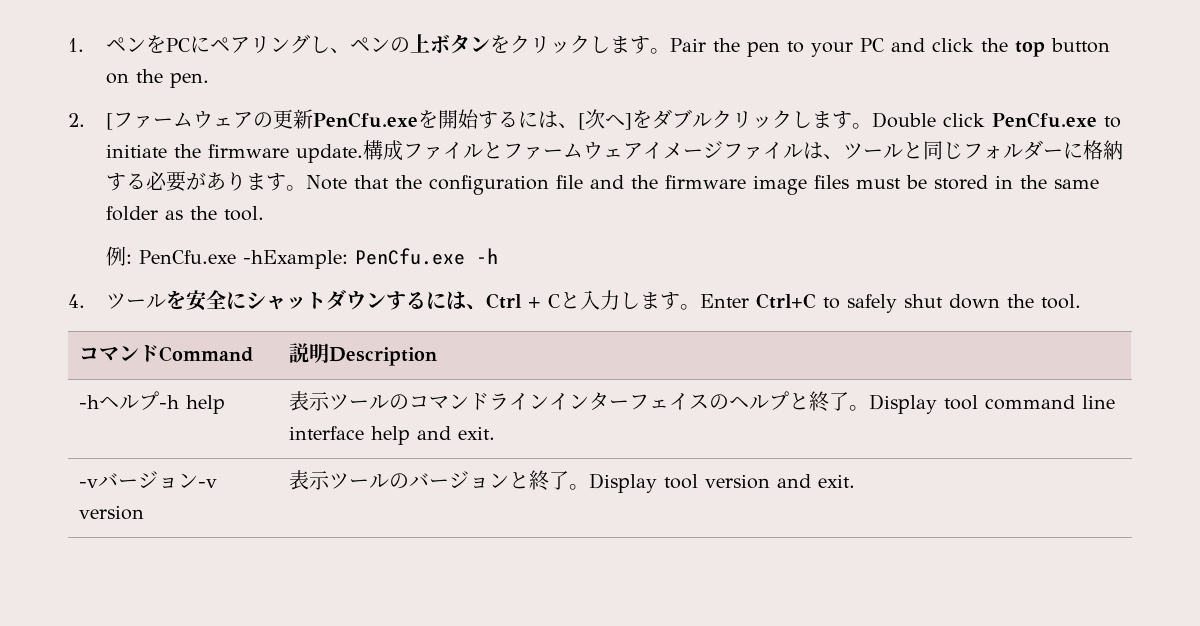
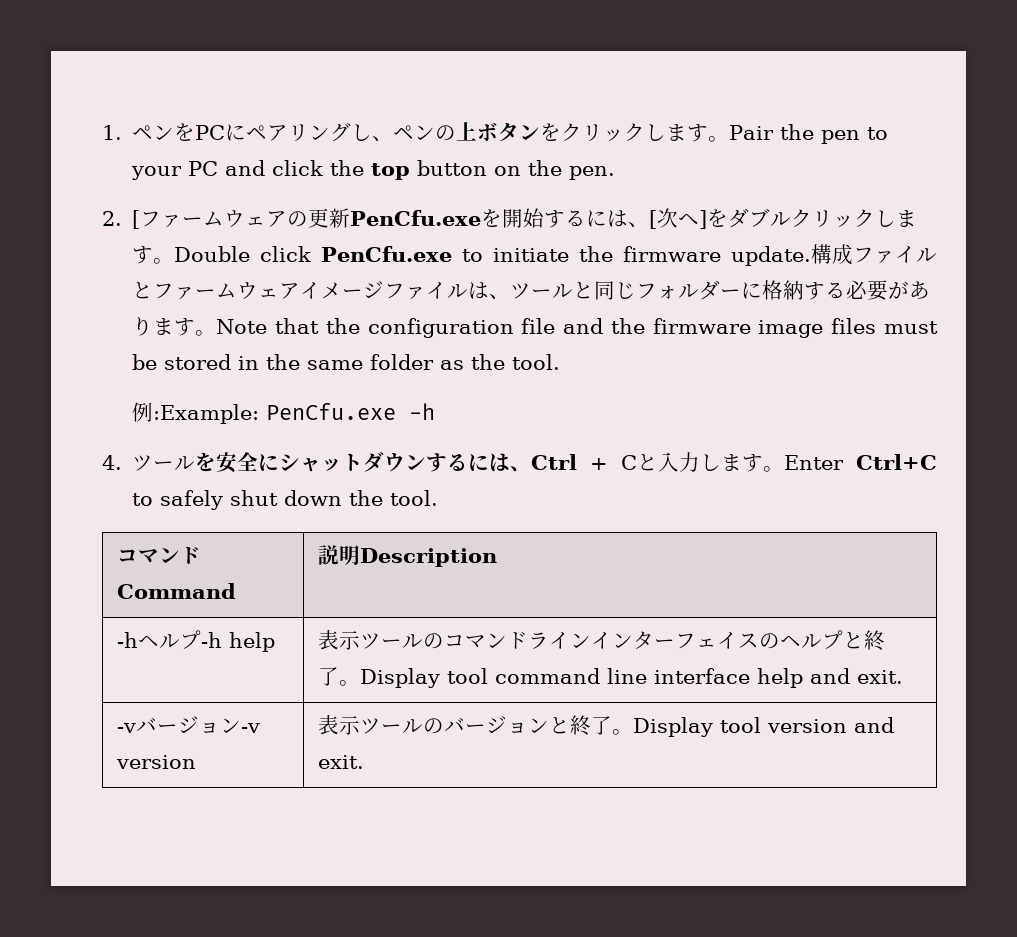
- 例: PenCfu.exe -hExample: PenCfu.exe -h
+ 例:Example: PenCfu.exe -h

